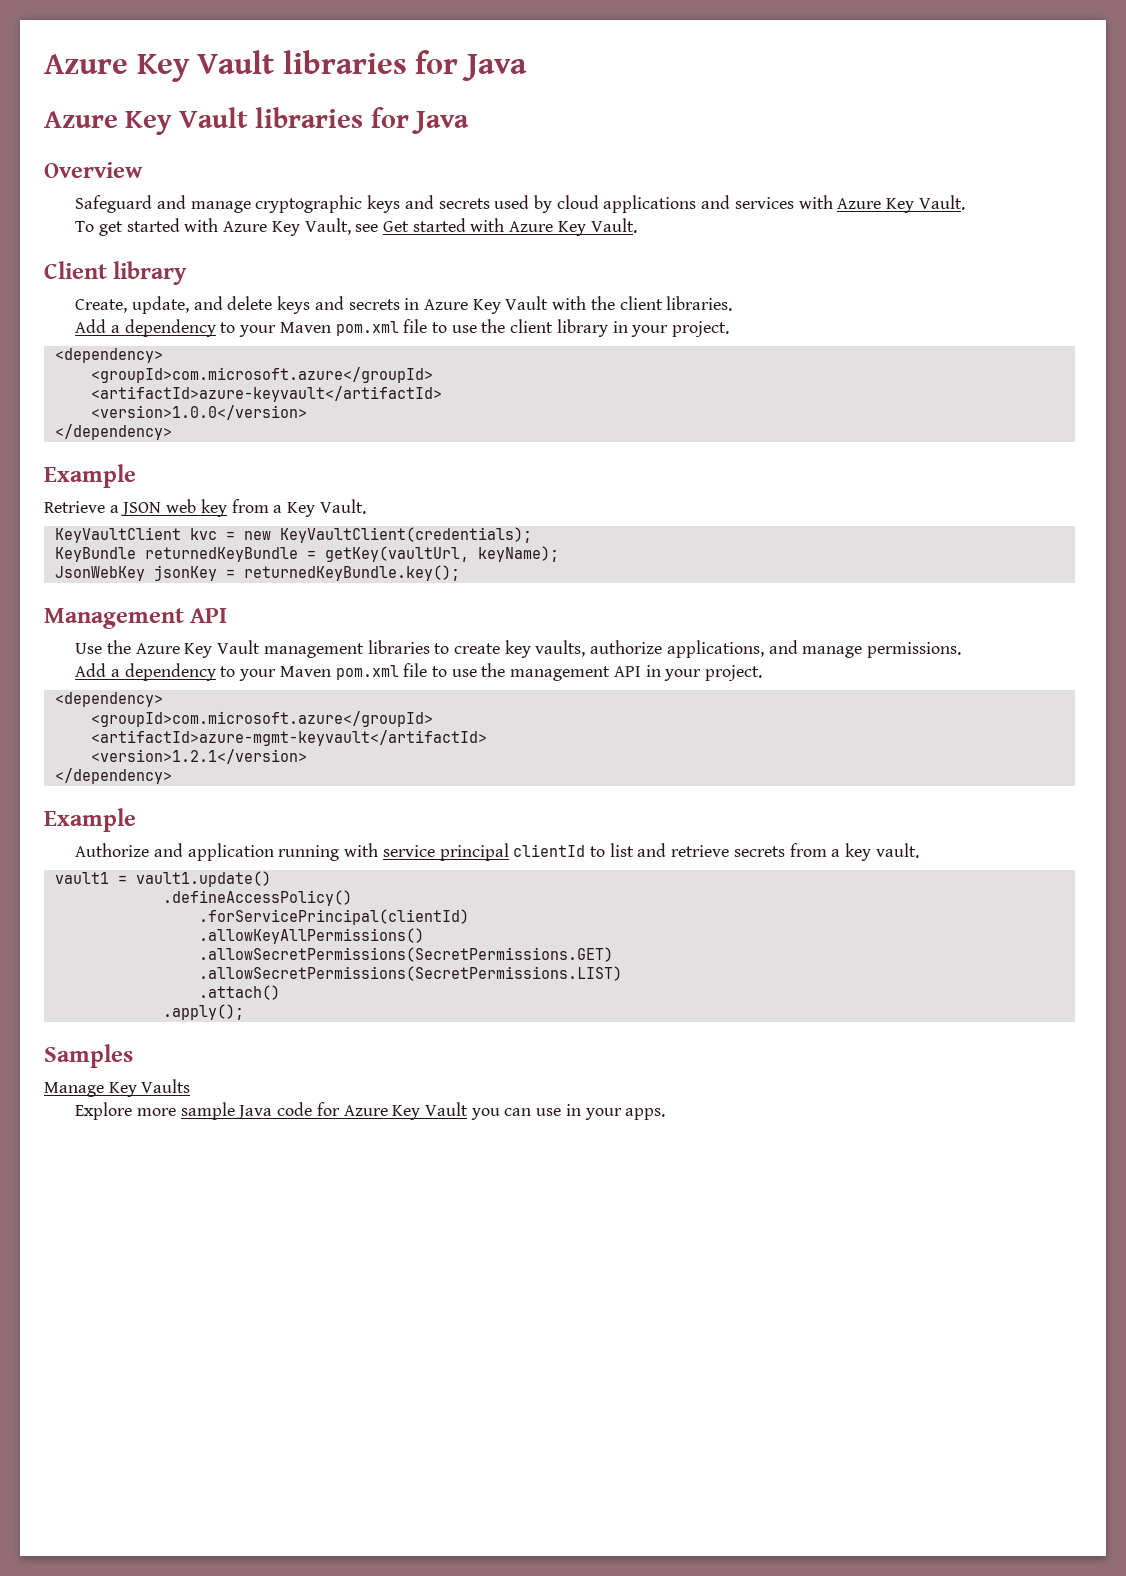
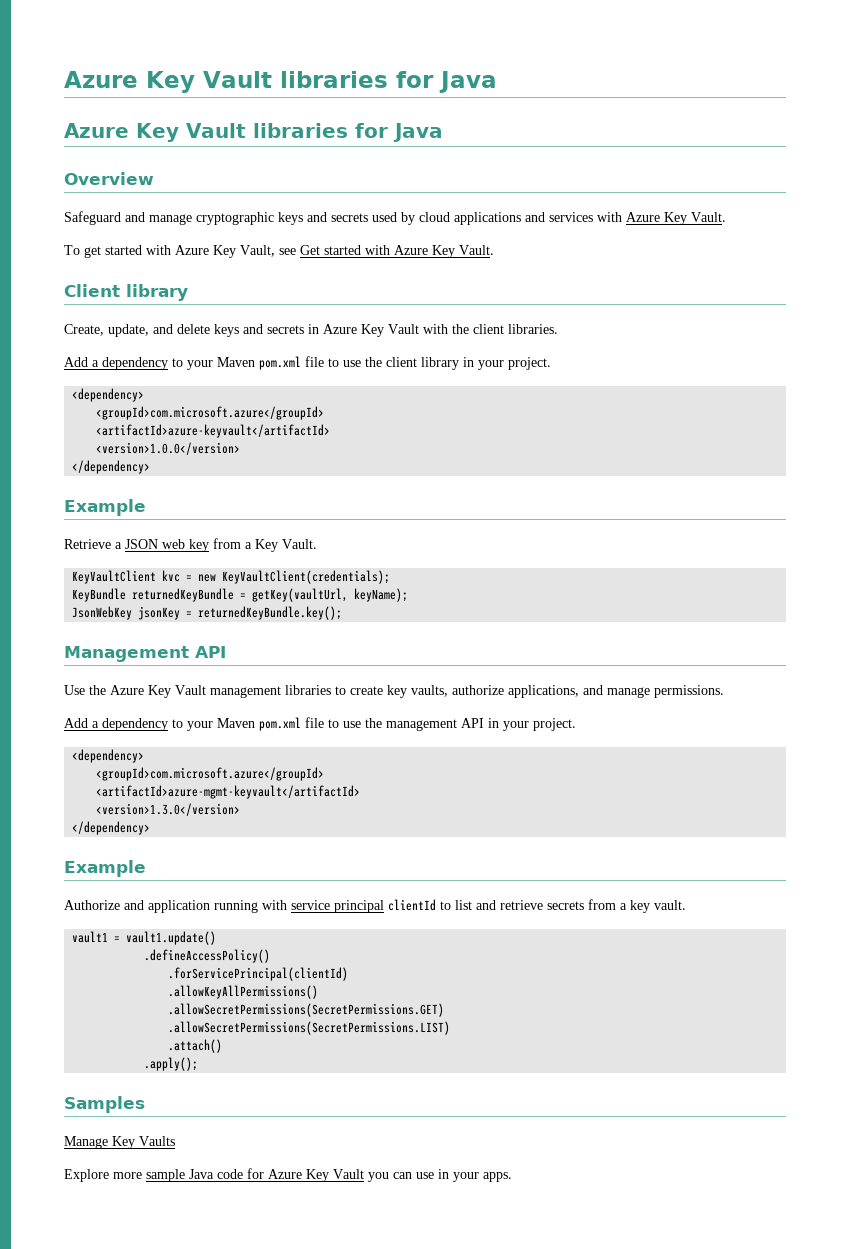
- <version>1.2.1</version>
+ <version>1.3.0</version>

